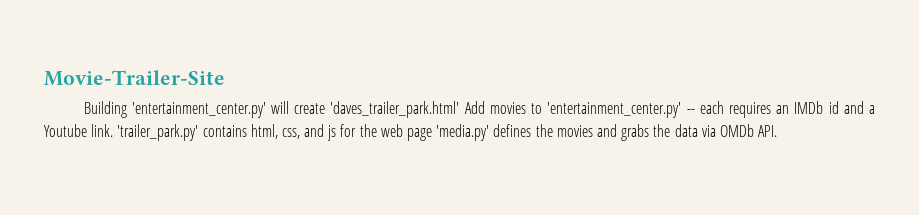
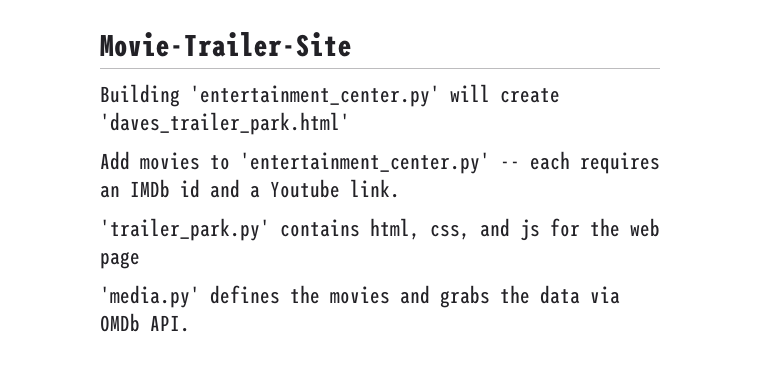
- Building 'entertainment_center.py' will create 'daves_trailer_park.html' Add movies to 'entertainment_center.py' -- each requires an IMDb id and a Youtube link. 'trailer_park.py' contains html, css, and js for the web page 'media.py' defines the movies and grabs the data via OMDb API.
+ Building 'entertainment_center.py' will create 'daves_trailer_park.html'
+ Add movies to 'entertainment_center.py' -- each requires an IMDb id and a Youtube link.
+ 'trailer_park.py' contains html, css, and js for the web page
+ 'media.py' defines the movies and grabs the data via OMDb API.

